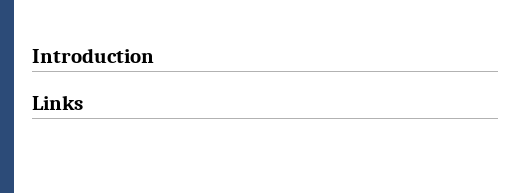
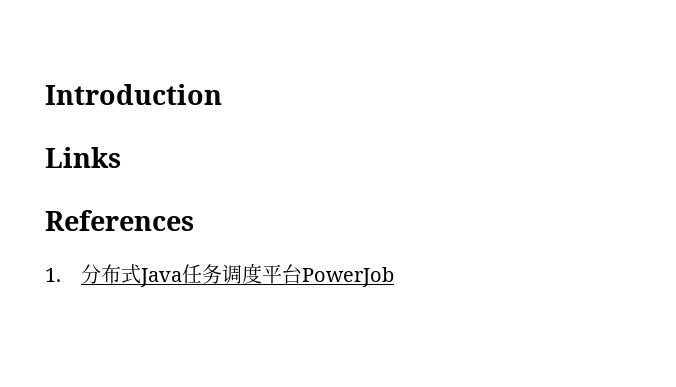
+ References
+ 1.分布式Java任务调度平台PowerJob

